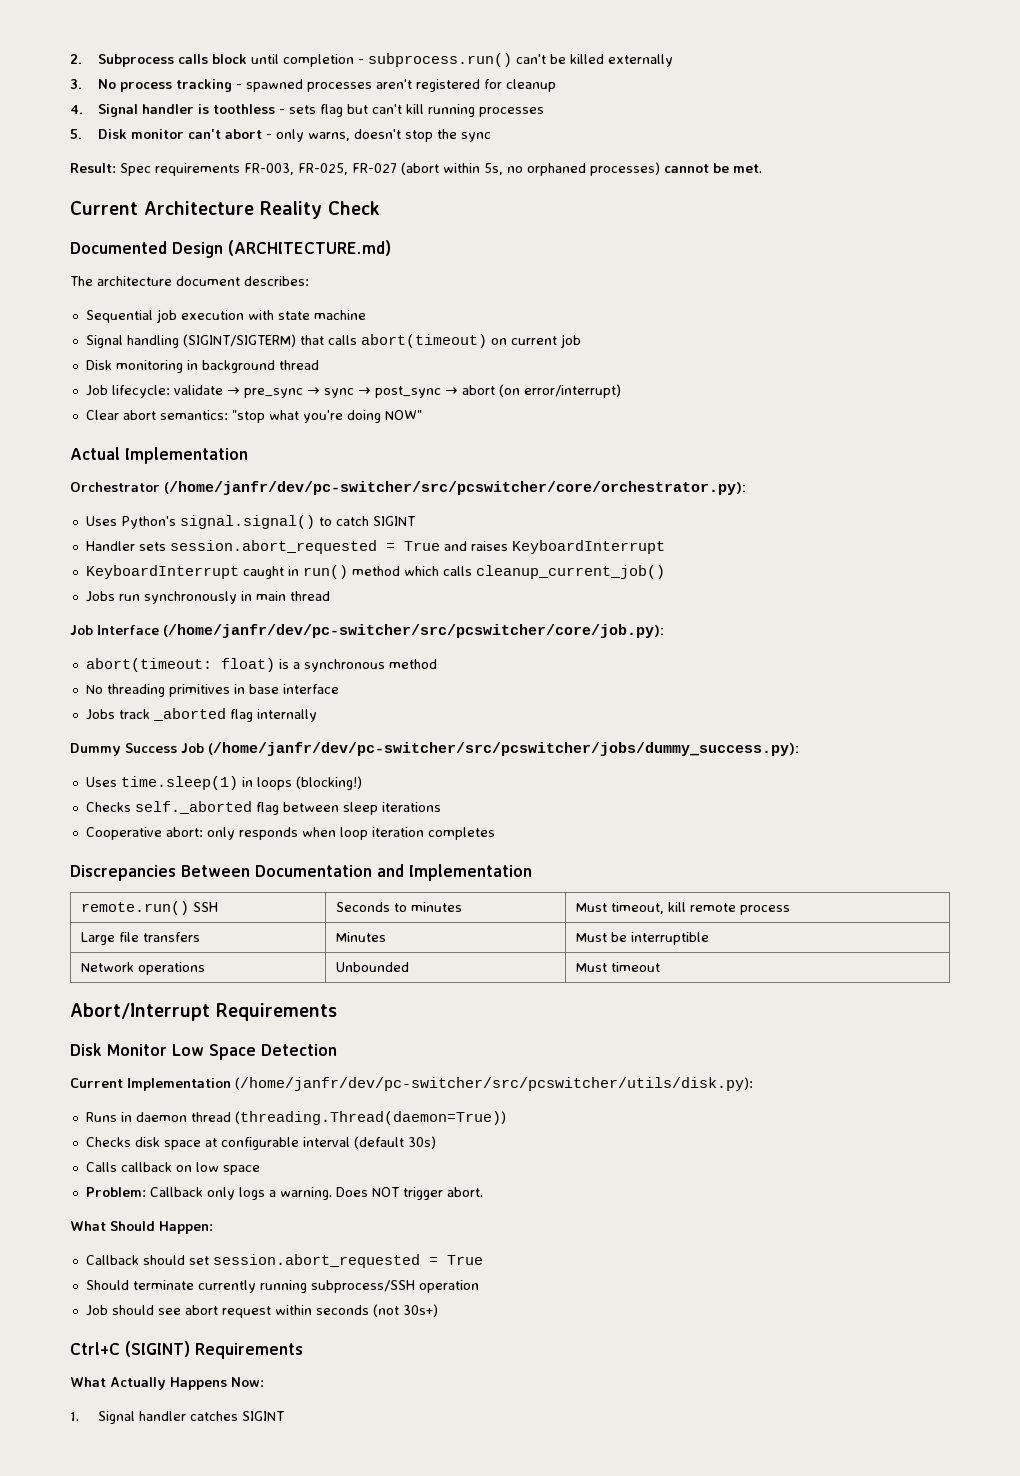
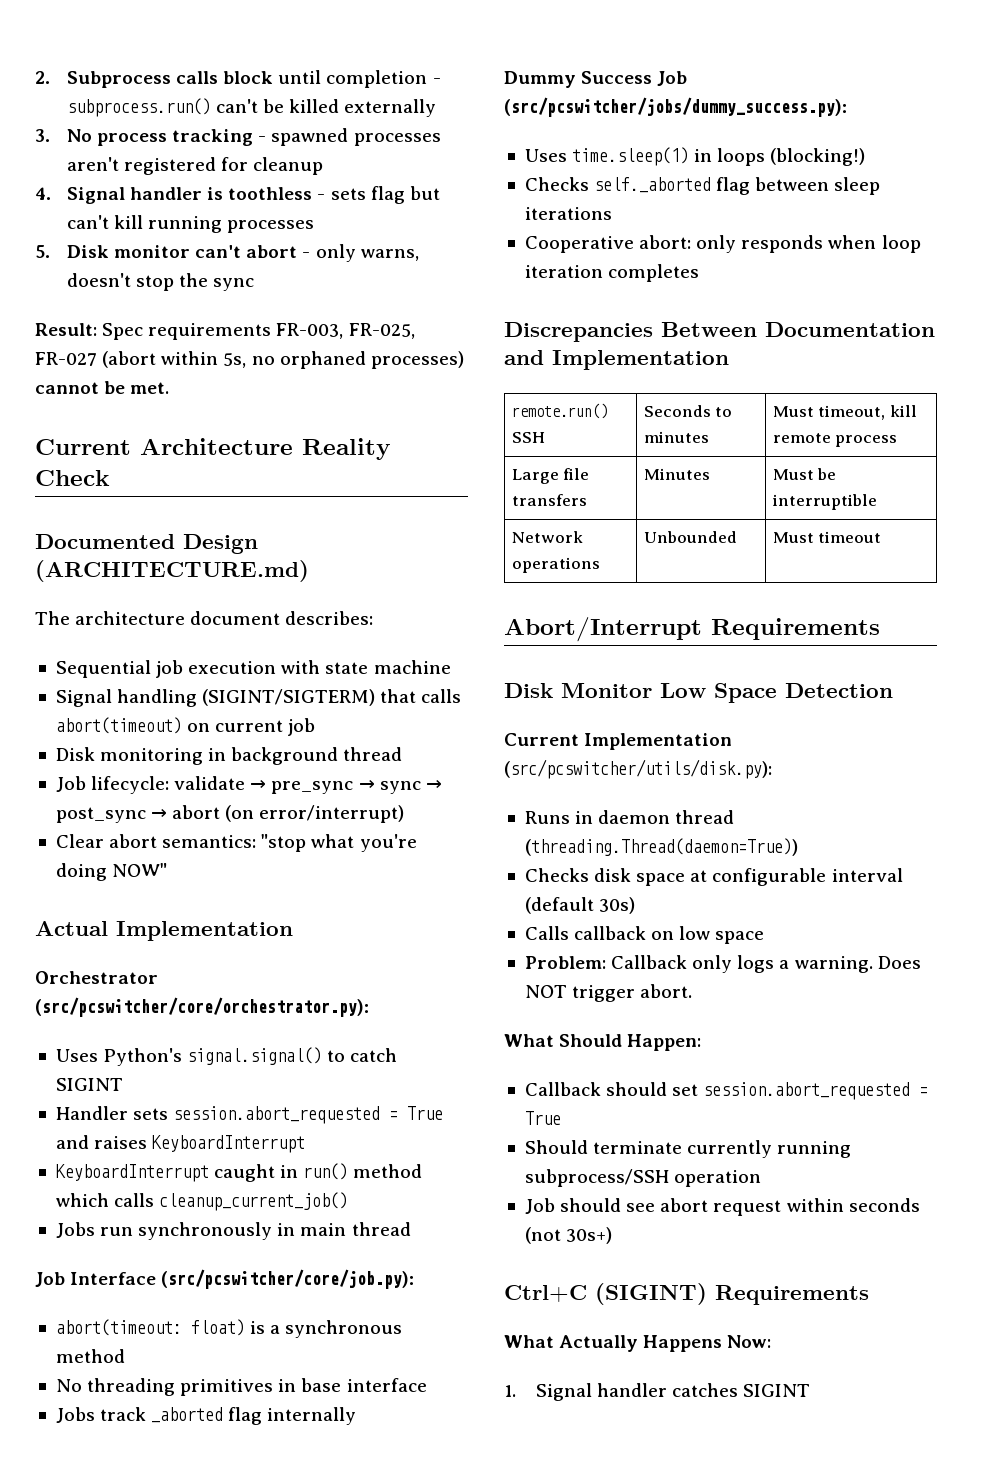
- Orchestrator (/home/janfr/dev/pc-switcher/src/pcswitcher/core/orchestrator.py):
+ Orchestrator (src/pcswitcher/core/orchestrator.py):
- Job Interface (/home/janfr/dev/pc-switcher/src/pcswitcher/core/job.py):
+ Job Interface (src/pcswitcher/core/job.py):
- Dummy Success Job (/home/janfr/dev/pc-switcher/src/pcswitcher/jobs/dummy_success.py):
+ Dummy Success Job (src/pcswitcher/jobs/dummy_success.py):
- Current Implementation (/home/janfr/dev/pc-switcher/src/pcswitcher/utils/disk.py):
+ Current Implementation (src/pcswitcher/utils/disk.py):

